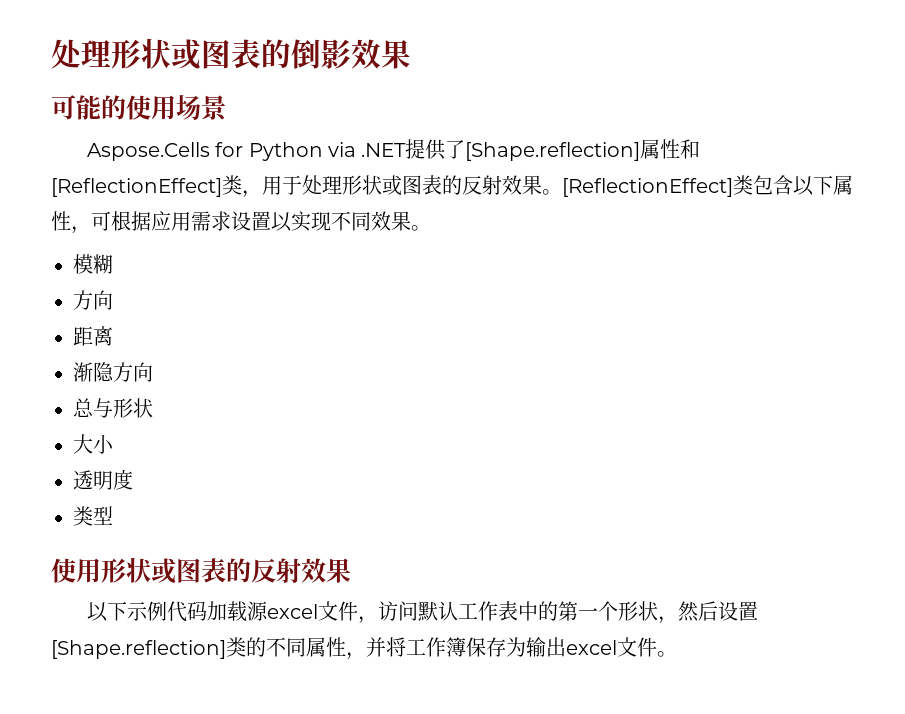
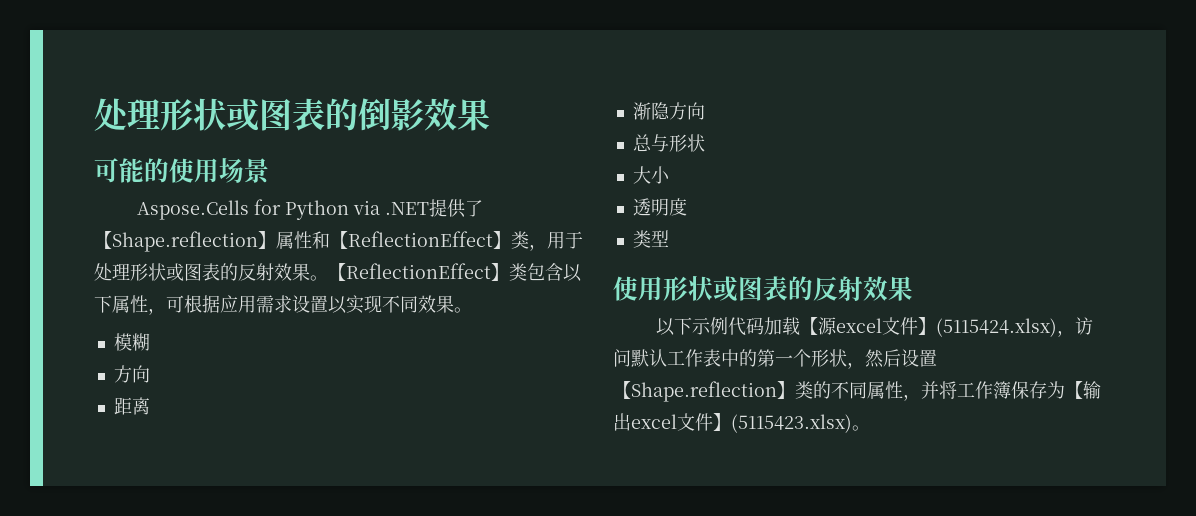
- Aspose.Cells for Python via .NET提供了[Shape.reflection]属性和[ReflectionEffect]类，用于处理形状或图表的反射效果。
+ Aspose.Cells for Python via .NET提供了【Shape.reflection】属性和【ReflectionEffect】类，用于处理形状或图表的反射效果。
- [ReflectionEffect]类包含以下属性，可根据应用需求设置以实现不同效果。
+ 【ReflectionEffect】类包含以下属性，可根据应用需求设置以实现不同效果。
- 以下示例代码加载源excel文件，访问默认工作表中的第一个形状，然后设置[Shape.reflection]类的不同属性，并将工作簿保存为输出excel文件。
+ 以下示例代码加载【源excel文件】(5115424.xlsx)，访问默认工作表中的第一个形状，然后设置【Shape.reflection】类的不同属性，并将工作簿保存为【输出excel文件】(5115423.xlsx)。

